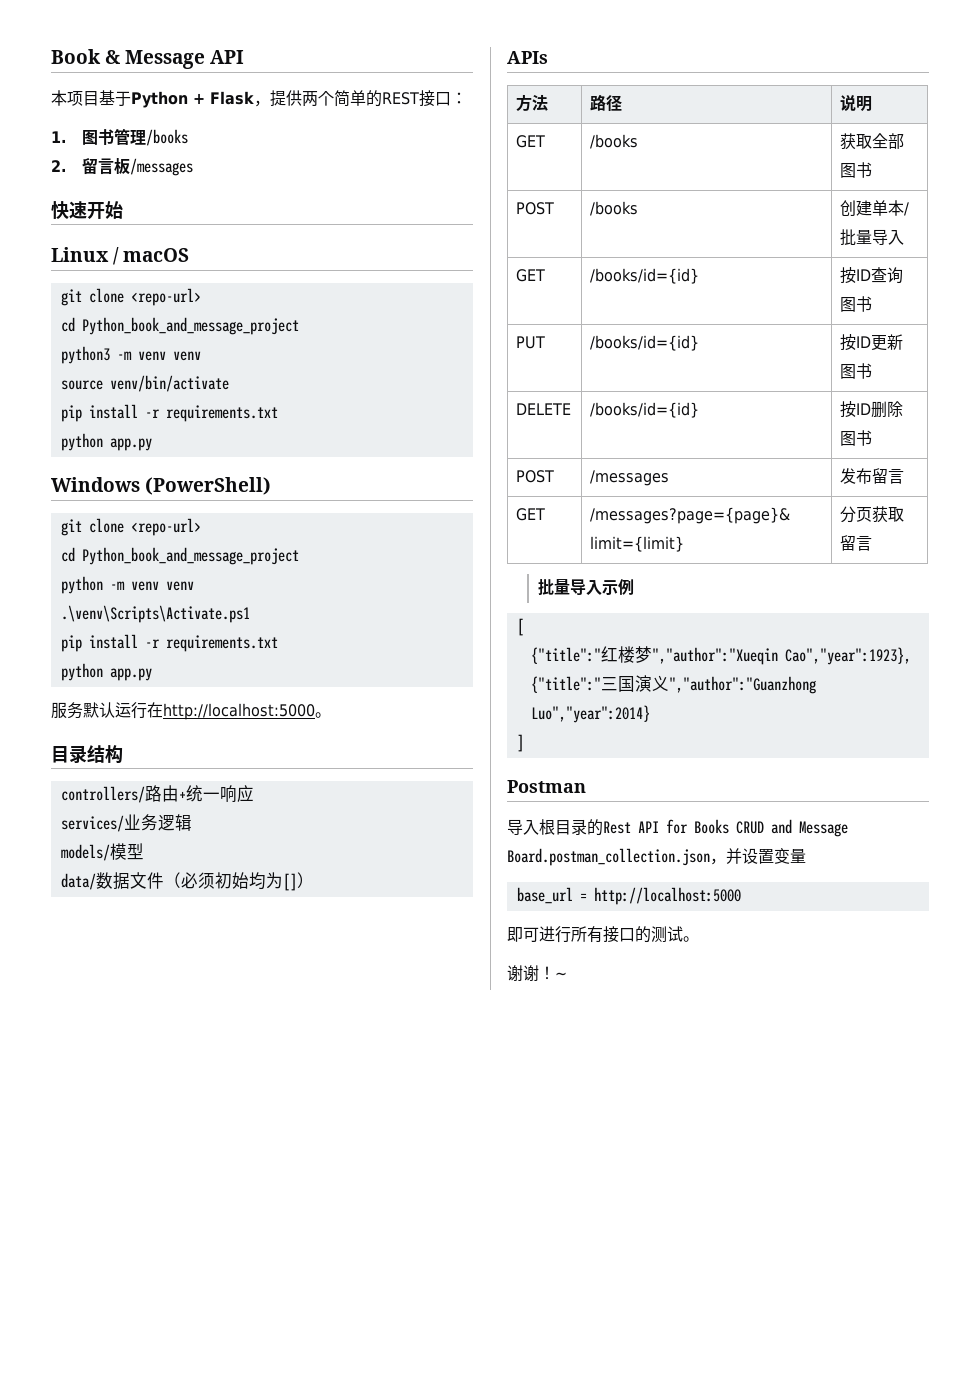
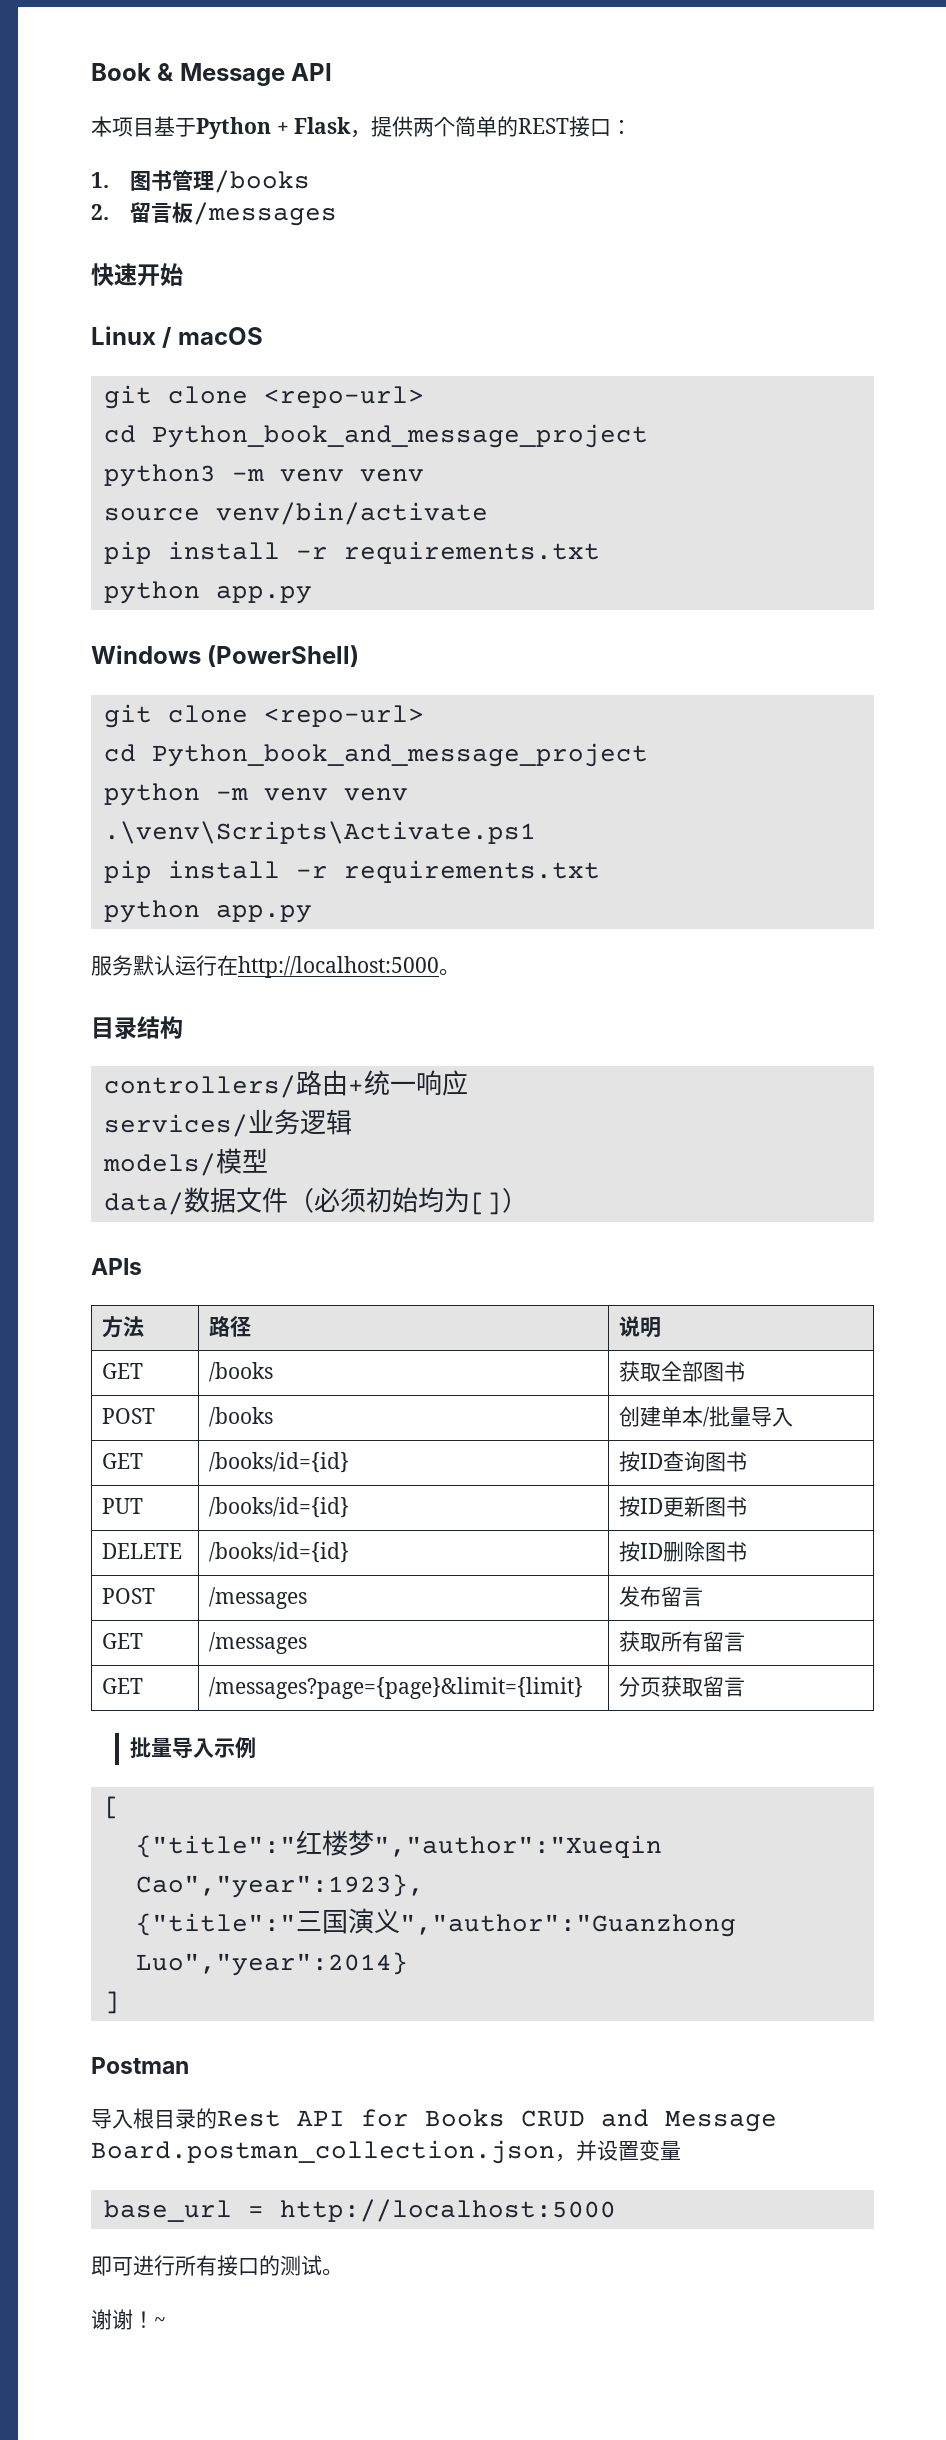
+ GET | /messages | 获取所有留言

